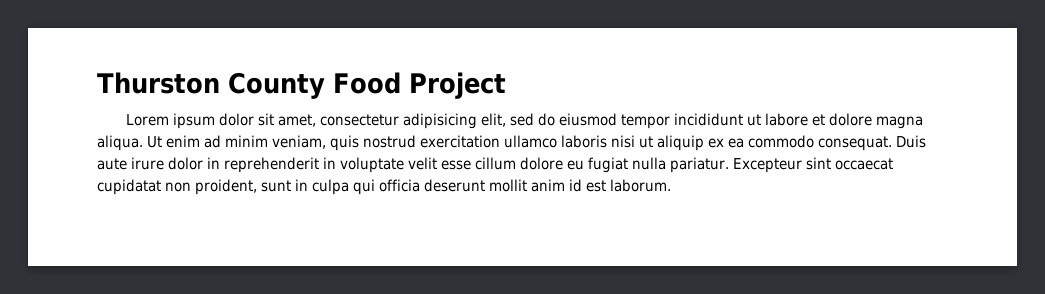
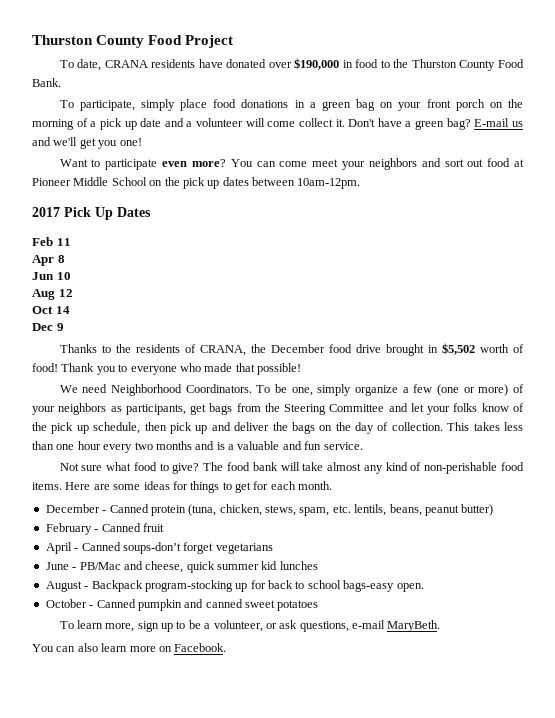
- Lorem ipsum dolor sit amet, consectetur adipisicing elit, sed do eiusmod tempor incididunt ut labore et dolore magna aliqua. Ut enim ad minim veniam, quis nostrud exercitation ullamco laboris nisi ut aliquip ex ea commodo consequat. Duis aute irure dolor in reprehenderit in voluptate velit esse cillum dolore eu fugiat nulla pariatur. Excepteur sint occaecat cupidatat non proident, sunt in culpa qui officia deserunt mollit anim id est laborum.
+ To date, CRANA residents have donated over $190,000 in food to the Thurston County Food Bank.
+ To participate, simply place food donations in a green bag on your front porch on the morning of a pick up date and a volunteer will come collect it. Don't have a green bag? E-mail us and we'll get you one!
+ Want to participate even more? You can come meet your neighbors and sort out food at Pioneer Middle School on the pick up dates between 10am-12pm.
+ 2017 Pick Up Dates
+ Feb 11
+ Apr 8
+ Jun 10
+ Aug 12
+ Oct 14
+ Dec 9
+ Thanks to the residents of CRANA, the December food drive brought in $5,502 worth of food! Thank you to everyone who made that possible!
+ We need Neighborhood Coordinators. To be one, simply organize a few (one or more) of your neighbors as participants, get bags from the Steering Committee and let your folks know of the pick up schedule, then pick up and deliver the bags on the day of collection. This takes less than one hour every two months and is a valuable and fun service.
+ Not sure what food to give? The food bank will take almost any kind of non-perishable food items. Here are some ideas for things to get for each month.
+ December - Canned protein (tuna, chicken, stews, spam, etc. lentils, beans, peanut butter)
+ February - Canned fruit
+ April - Canned soups-don’t forget vegetarians
+ June - PB/Mac and cheese, quick summer kid lunches
+ August - Backpack program-stocking up for back to school bags-easy open.
+ October - Canned pumpkin and canned sweet potatoes
+ To learn more, sign up to be a volunteer, or ask questions, e-mail MaryBeth.
+ You can also learn more on Facebook.

